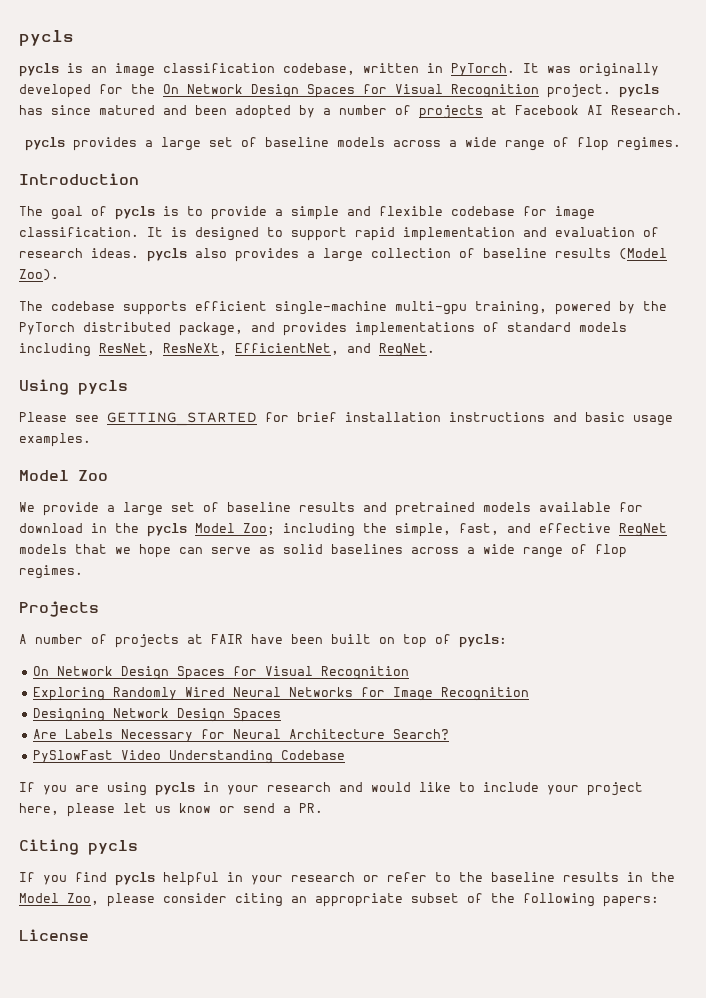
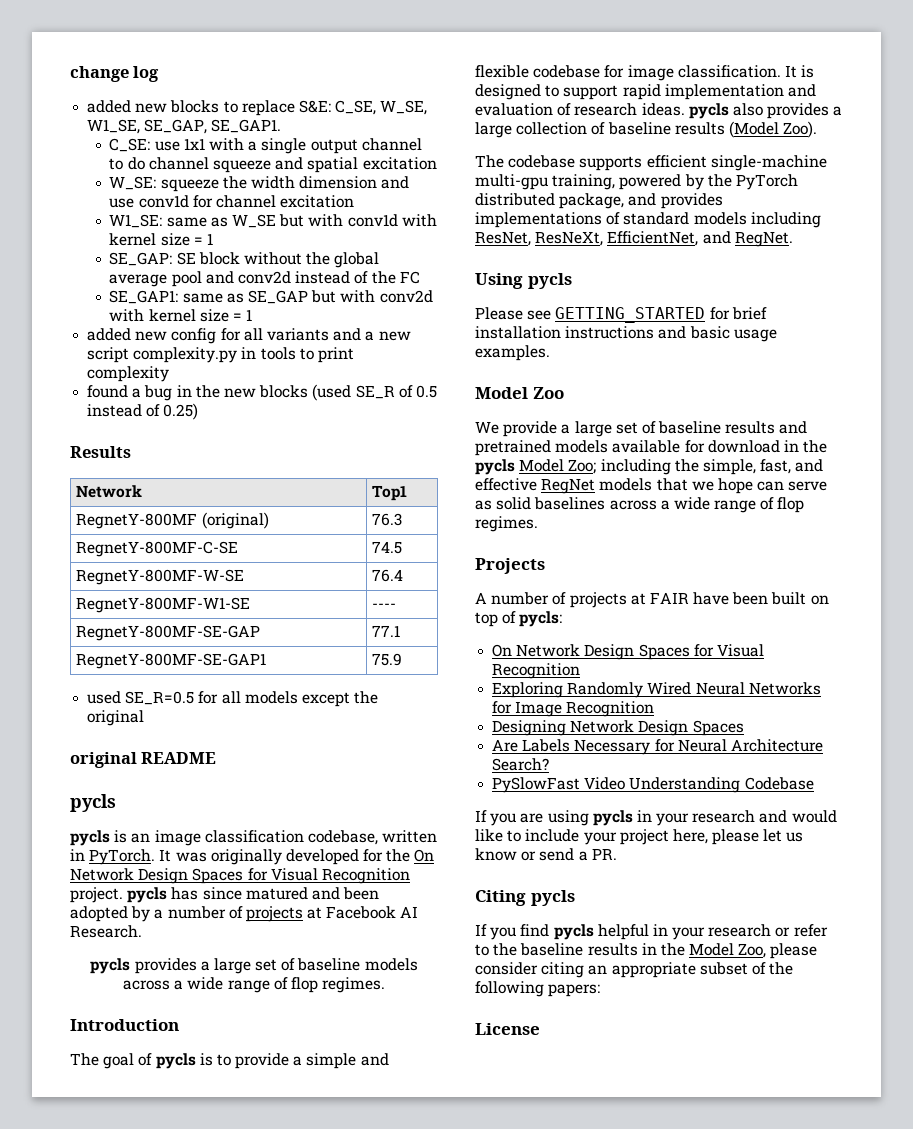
+ change log
+ added new blocks to replace S&E: C_SE, W_SE, W1_SE, SE_GAP, SE_GAP1.
+ C_SE: use 1x1 with a single output channel to do channel squeeze and spatial excitation
+ W_SE: squeeze the width dimension and use conv1d for channel excitation
+ W1_SE: same as W_SE but with conv1d with kernel size = 1
+ SE_GAP: SE block without the global average pool and conv2d instead of the FC
+ SE_GAP1: same as SE_GAP but with conv2d with kernel size = 1
+ added new config for all variants and a new script complexity.py in tools to print complexity
+ found a bug in the new blocks (used SE_R of 0.5 instead of 0.25)
+ Results
+ Network | Top1
+ RegnetY-800MF (original) | 76.3
+ RegnetY-800MF-C-SE | 74.5
+ RegnetY-800MF-W-SE | 76.4
+ RegnetY-800MF-W1-SE | ----
+ RegnetY-800MF-SE-GAP | 77.1
+ RegnetY-800MF-SE-GAP1 | 75.9
+ used SE_R=0.5 for all models except the original
+ original README

